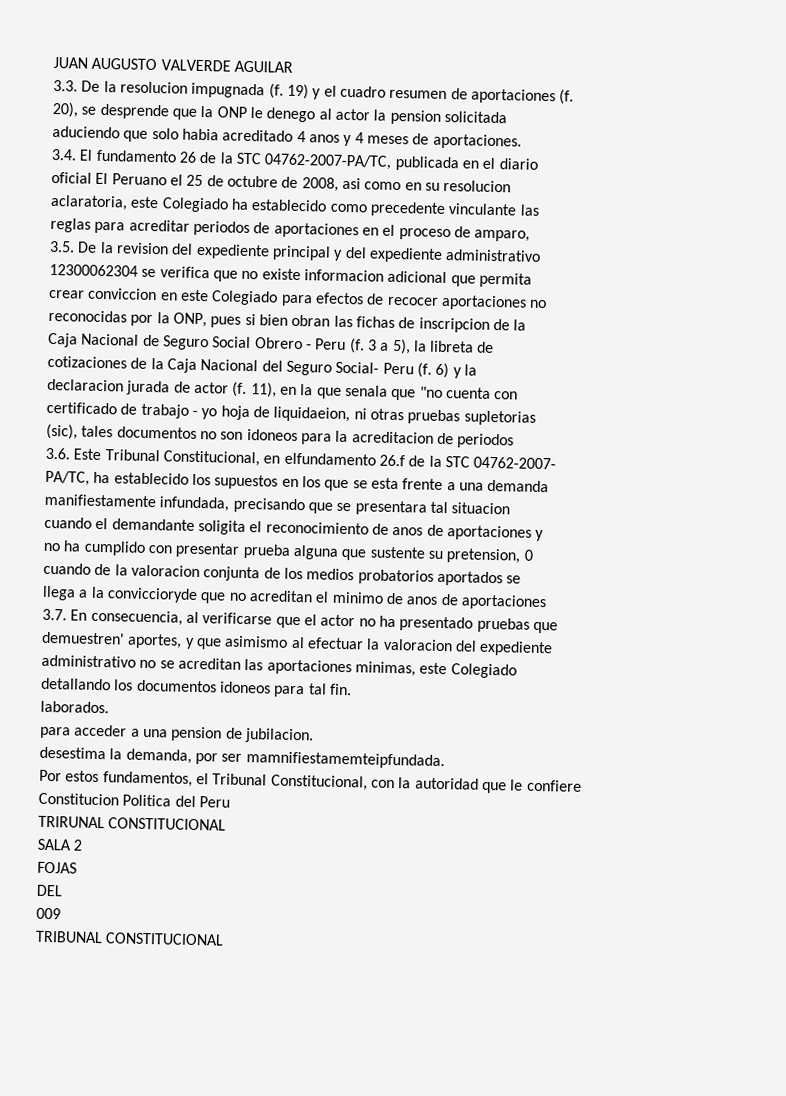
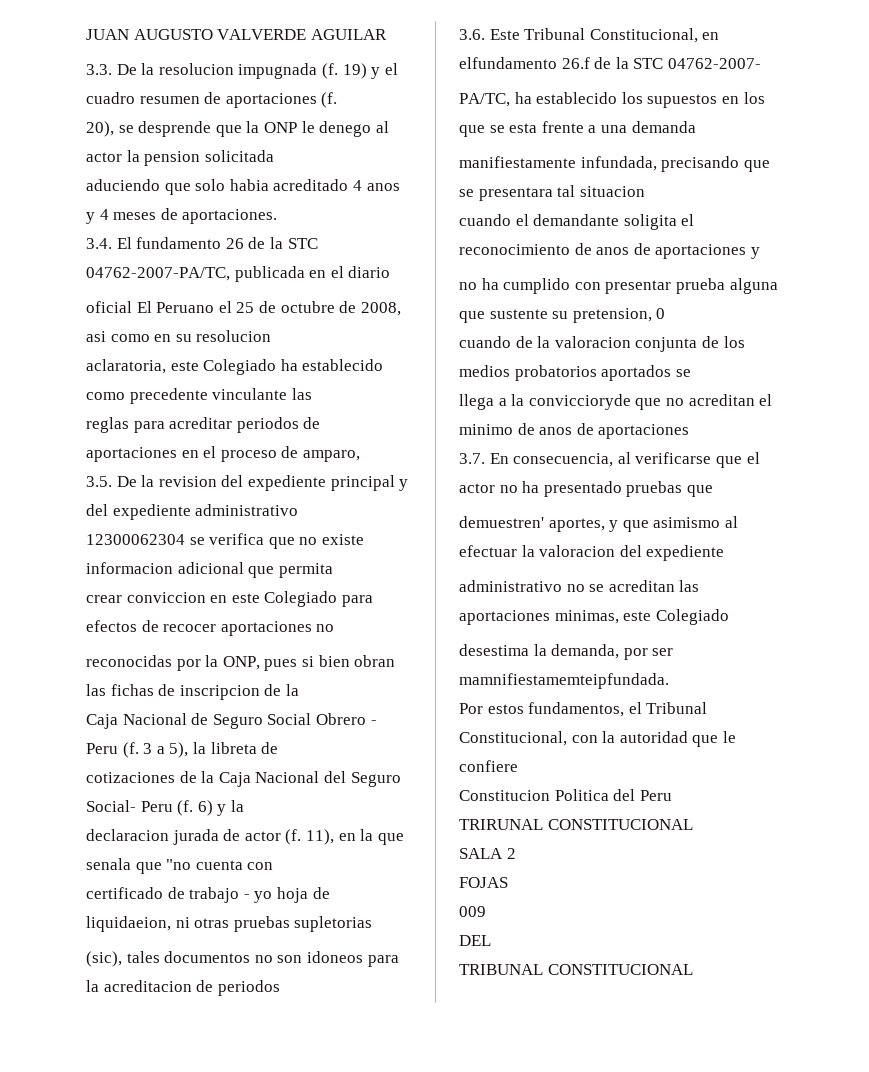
- detallando los documentos idoneos para tal fin.
- laborados.
- para acceder a una pension de jubilacion.
+ 009
- 009

